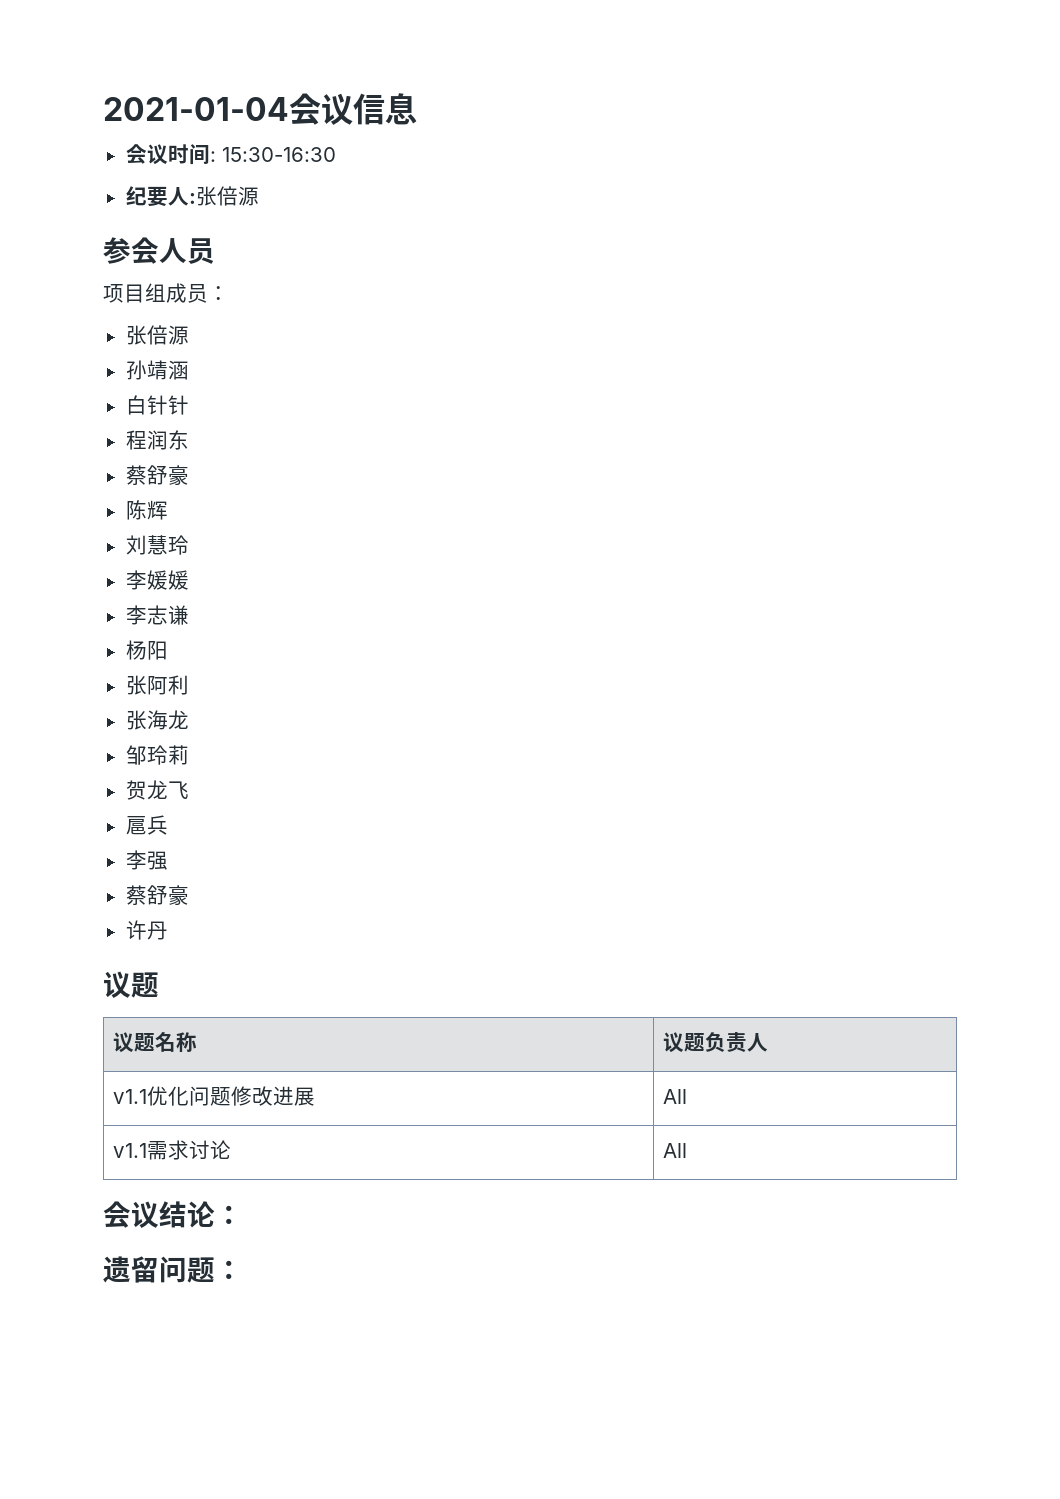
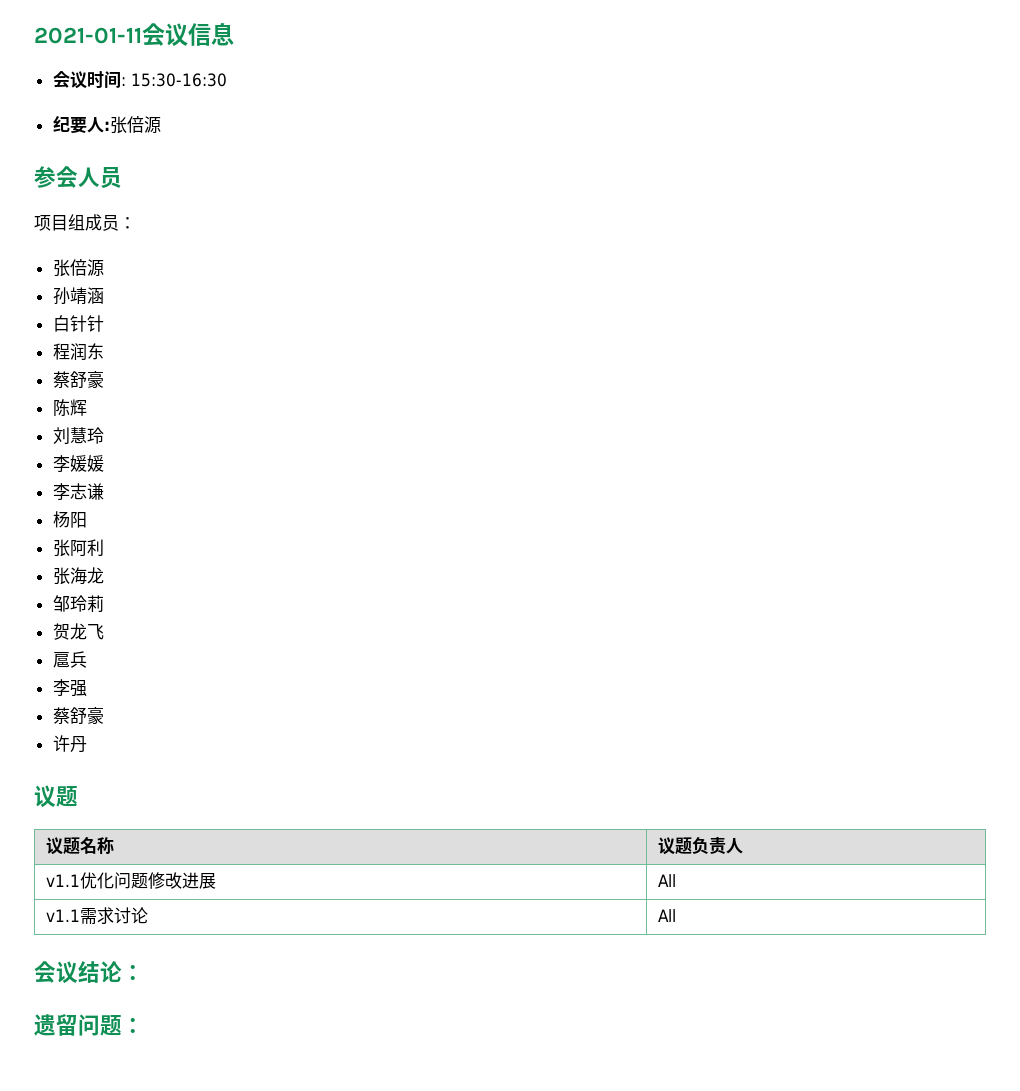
- 2021-01-04会议信息
+ 2021-01-11会议信息

